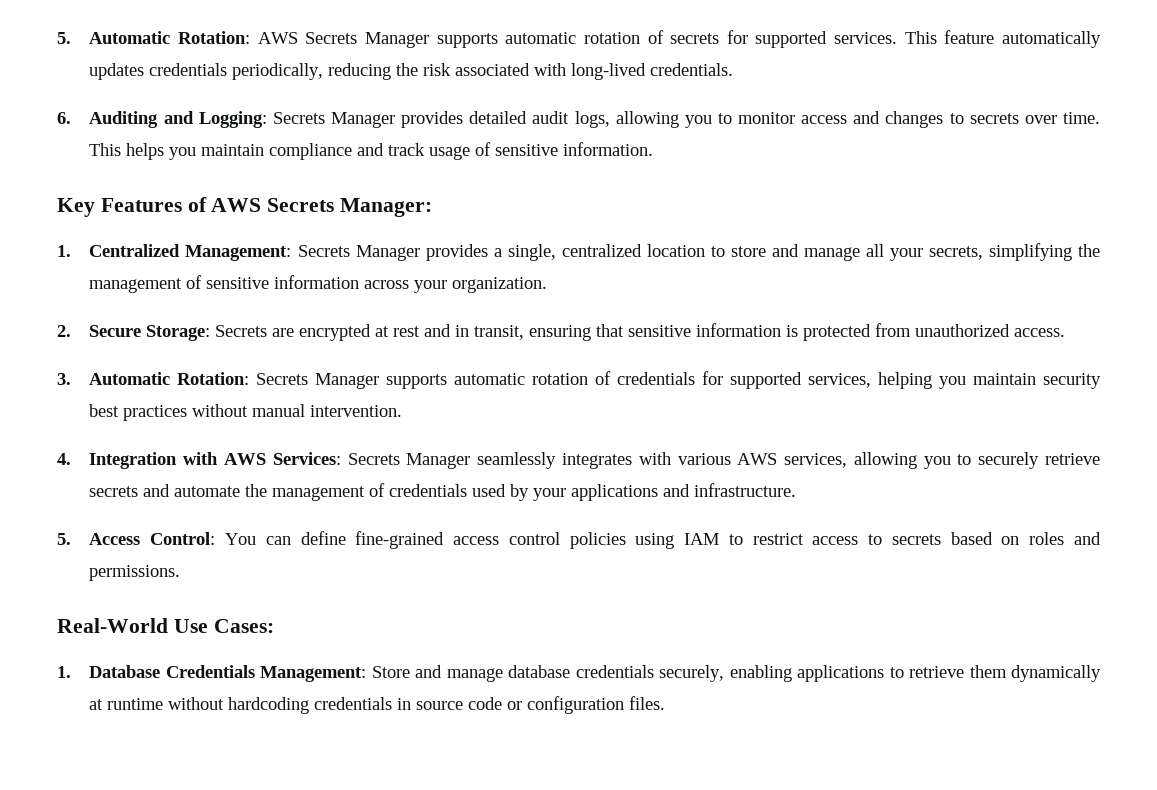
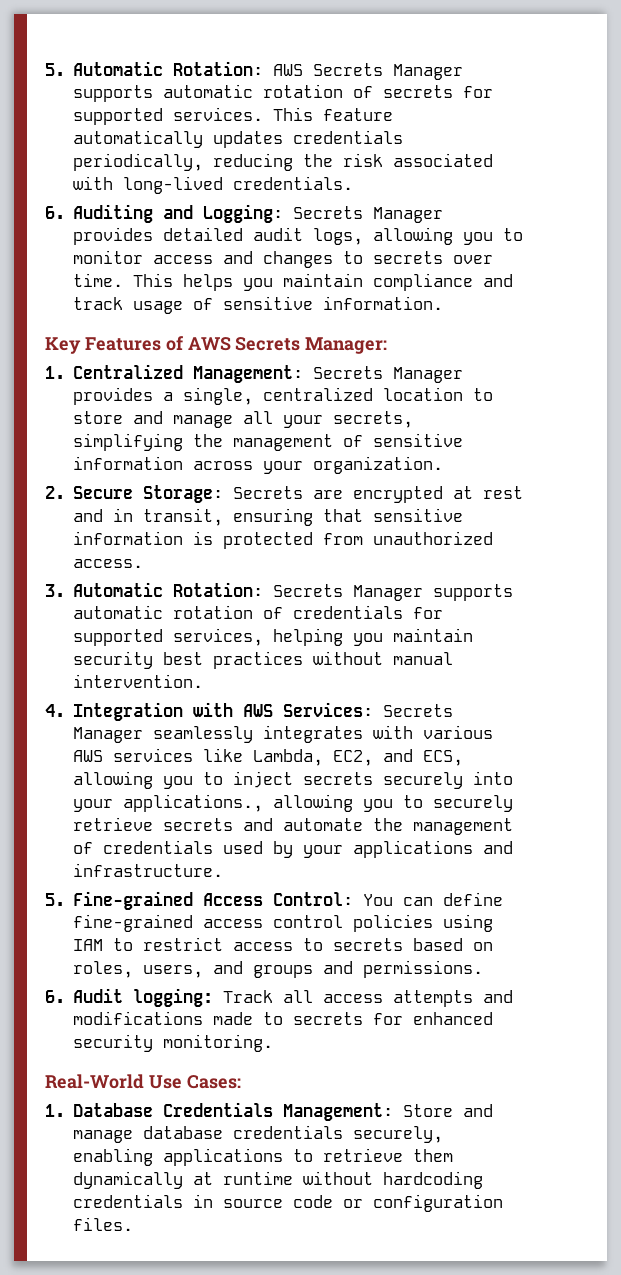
- 4. Integration with AWS Services: Secrets Manager seamlessly integrates with various AWS services, allowing you to securely retrieve secrets and automate the management of credentials used by your applications and infrastructure.
+ 4. Integration with AWS Services: Secrets Manager seamlessly integrates with various AWS services like Lambda, EC2, and ECS, allowing you to inject secrets securely into your applications., allowing you to securely retrieve secrets and automate the management of credentials used by your applications and infrastructure.
- 5. Access Control: You can define fine-grained access control policies using IAM to restrict access to secrets based on roles and permissions.
+ 5. Fine-grained Access Control: You can define fine-grained access control policies using IAM to restrict access to secrets based on roles, users, and groups and permissions.
+ 6. Audit logging: Track all access attempts and modifications made to secrets for enhanced security monitoring.

